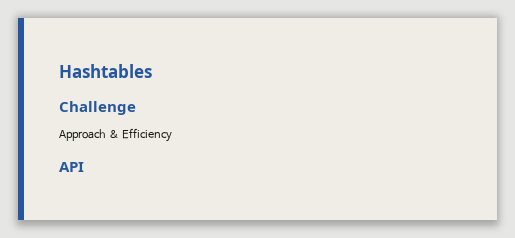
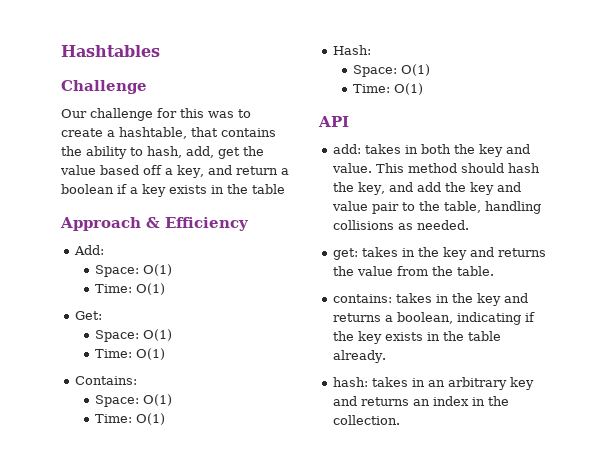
+ Our challenge for this was to create a hashtable, that contains the ability to hash, add, get the value based off a key, and return a boolean if a key exists in the table
  Approach & Efficiency
+ Add:
+ Space: O(1)
+ Time: O(1)
+ Get:
+ Space: O(1)
+ Time: O(1)
+ Contains:
+ Space: O(1)
+ Time: O(1)
+ Hash:
+ Space: O(1)
+ Time: O(1)
  API
+ add: takes in both the key and value. This method should hash the key, and add the key and value pair to the table, handling collisions as needed.
+ get: takes in the key and returns the value from the table.
+ contains: takes in the key and returns a boolean, indicating if the key exists in the table already.
+ hash: takes in an arbitrary key and returns an index in the collection.

